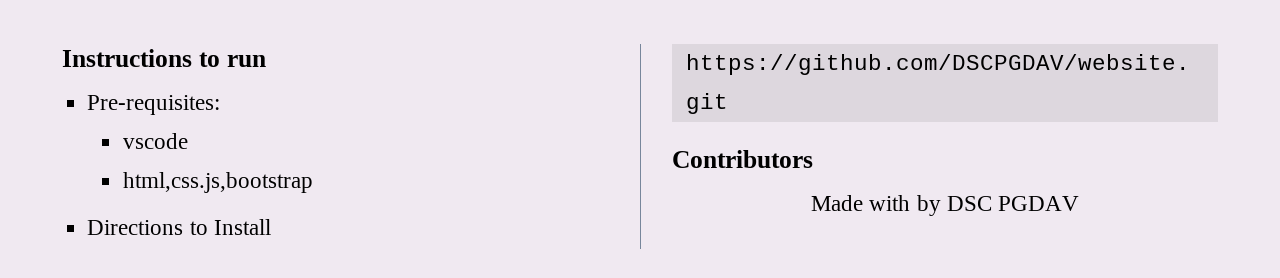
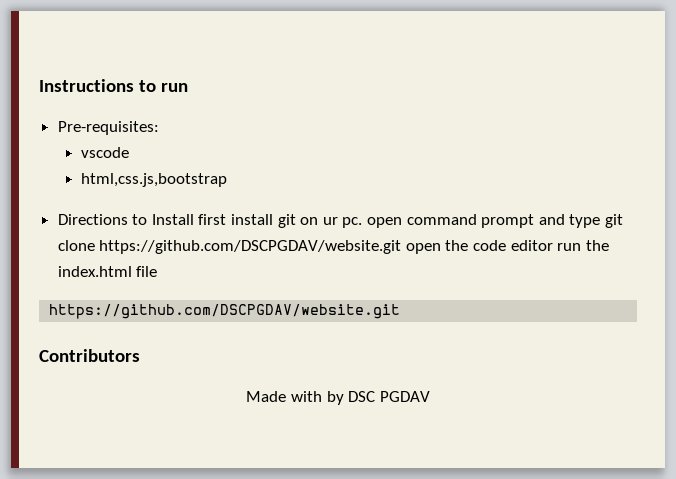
- Directions to Install
+ Directions to Install first install git on ur pc. open command prompt and type git clone https://github.com/DSCPGDAV/website.git open the code editor run the index.html file

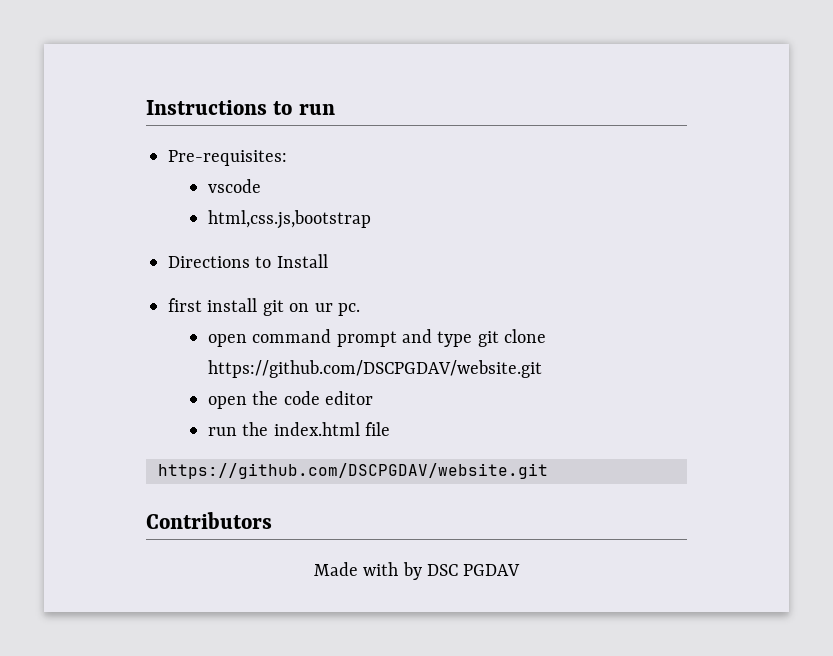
- Directions to Install first install git on ur pc. open command prompt and type git clone https://github.com/DSCPGDAV/website.git open the code editor run the index.html file
+ Directions to Install
+ first install git on ur pc.
+ open command prompt and type git clone https://github.com/DSCPGDAV/website.git
+ open the code editor
+ run the index.html file

